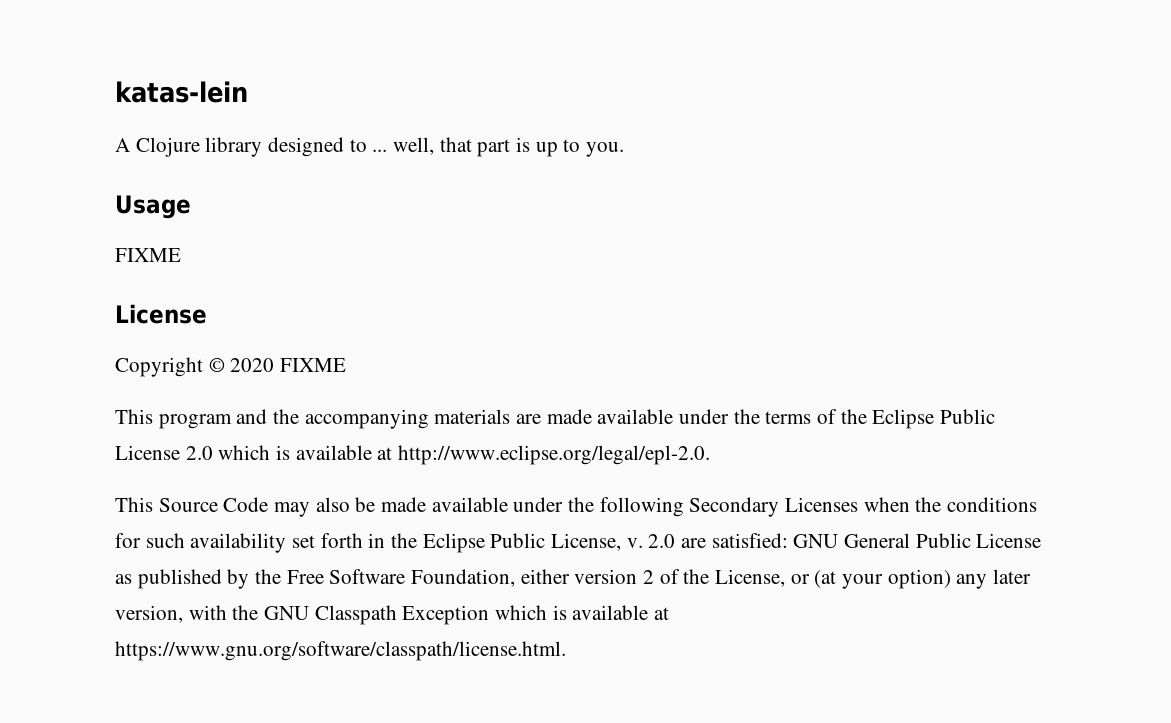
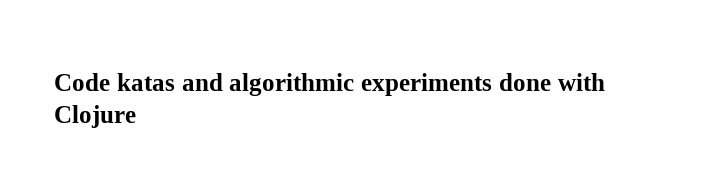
- katas-lein
- A Clojure library designed to ... well, that part is up to you.
- Usage
- FIXME
- License
- Copyright © 2020 FIXME
- This program and the accompanying materials are made available under the terms of the Eclipse Public License 2.0 which is available at http://www.eclipse.org/legal/epl-2.0.
- This Source Code may also be made available under the following Secondary Licenses when the conditions for such availability set forth in the Eclipse Public License, v. 2.0 are satisfied: GNU General Public License as published by the Free Software Foundation, either version 2 of the License, or (at your option) any later version, with the GNU Classpath Exception which is available at https://www.gnu.org/software/classpath/license.html.
+ Code katas and algorithmic experiments done with Clojure

